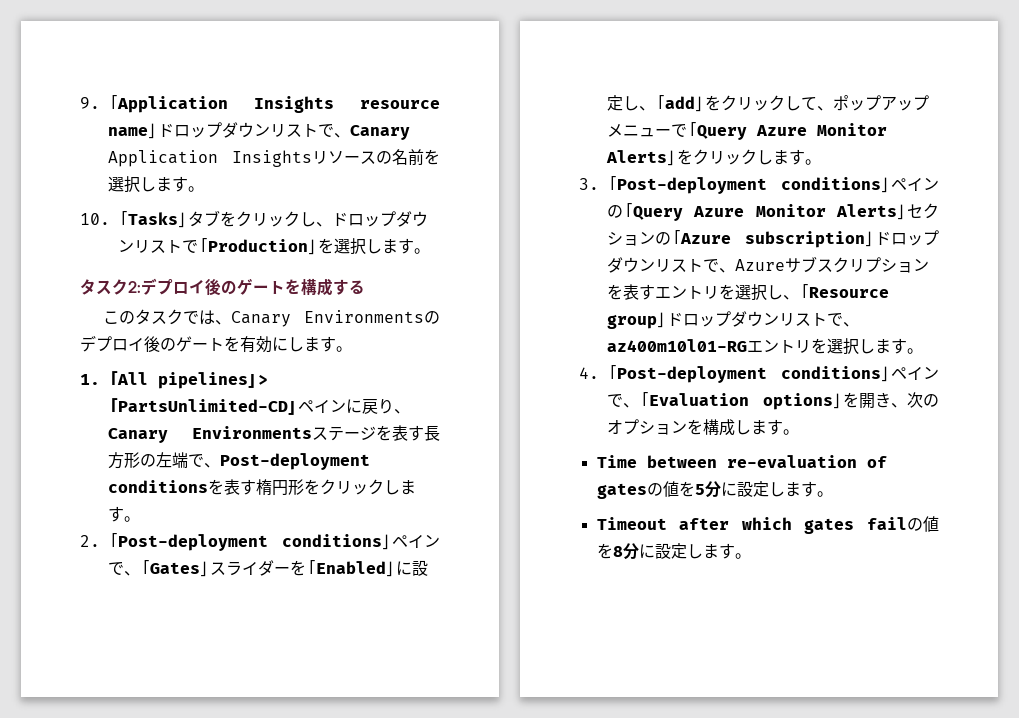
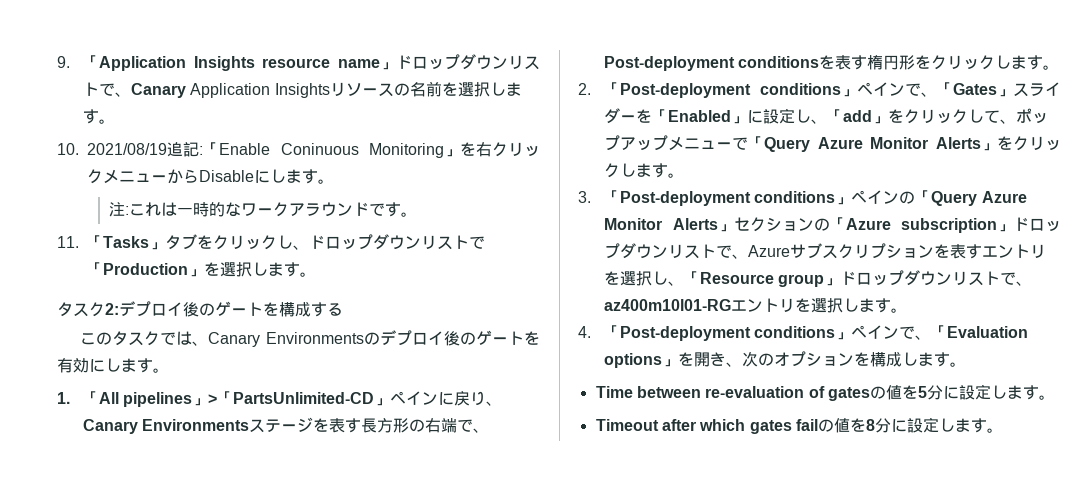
- 10.「Tasks」タブをクリックし、ドロップダウンリストで「Production」を選択します。
+ 10. 2021/08/19追記:「Enable Coninuous Monitoring」を右クリックメニューからDisableにします。
+ 注:これは一時的なワークアラウンドです。
+ 11.「Tasks」タブをクリックし、ドロップダウンリストで「Production」を選択します。
- 1.「All pipelines」>「PartsUnlimited-CD」ペインに戻り、Canary Environmentsステージを表す長方形の左端で、Post-deployment conditionsを表す楕円形をクリックします。
+ 1.「All pipelines」>「PartsUnlimited-CD」ペインに戻り、Canary Environmentsステージを表す長方形の右端で、Post-deployment conditionsを表す楕円形をクリックします。

